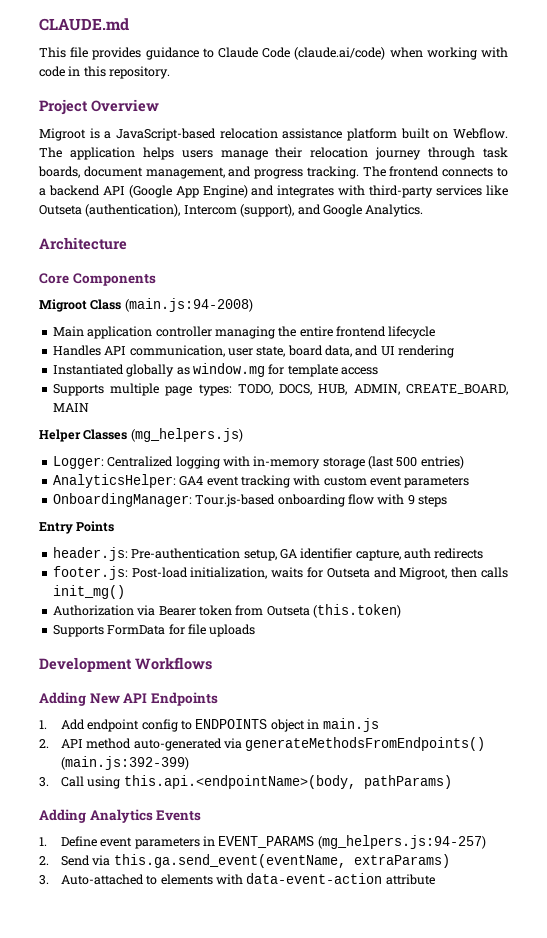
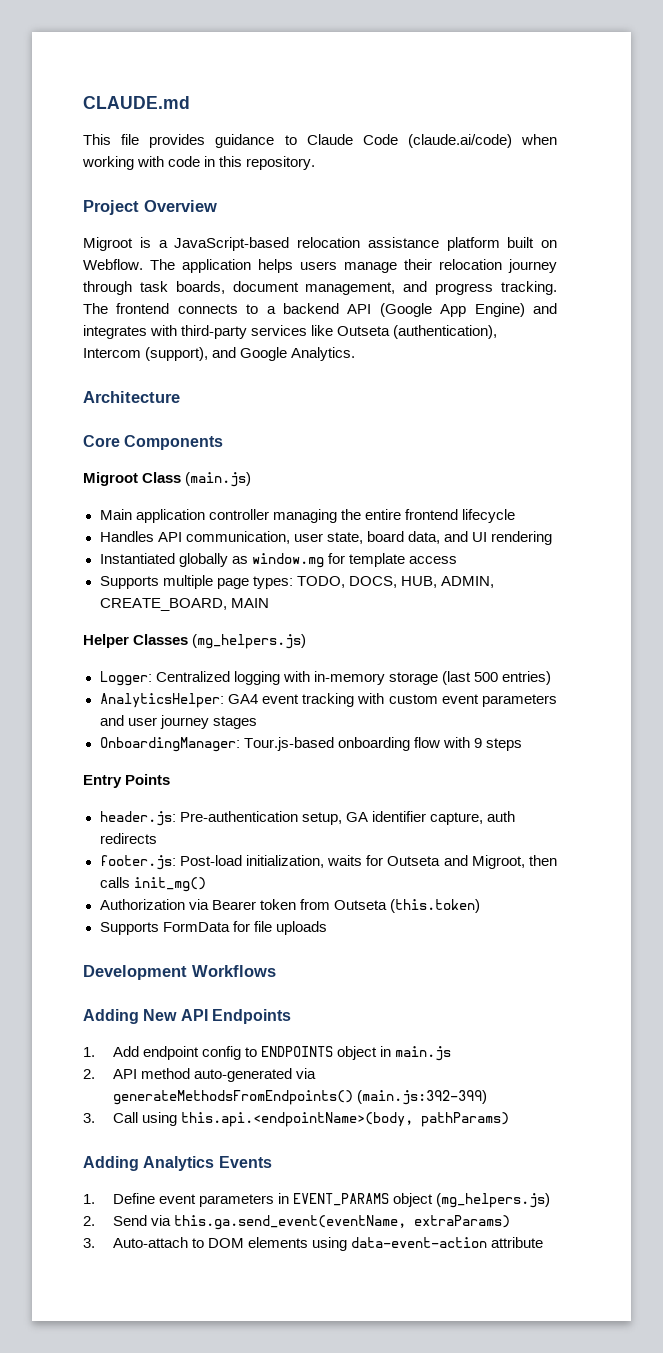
- Migroot Class (main.js:94-2008)
+ Migroot Class (main.js)
- AnalyticsHelper: GA4 event tracking with custom event parameters
+ AnalyticsHelper: GA4 event tracking with custom event parameters and user journey stages
- 1. Define event parameters in EVENT_PARAMS (mg_helpers.js:94-257)
+ 1. Define event parameters in EVENT_PARAMS object (mg_helpers.js)
- 3. Auto-attached to elements with data-event-action attribute
+ 3. Auto-attach to DOM elements using data-event-action attribute

